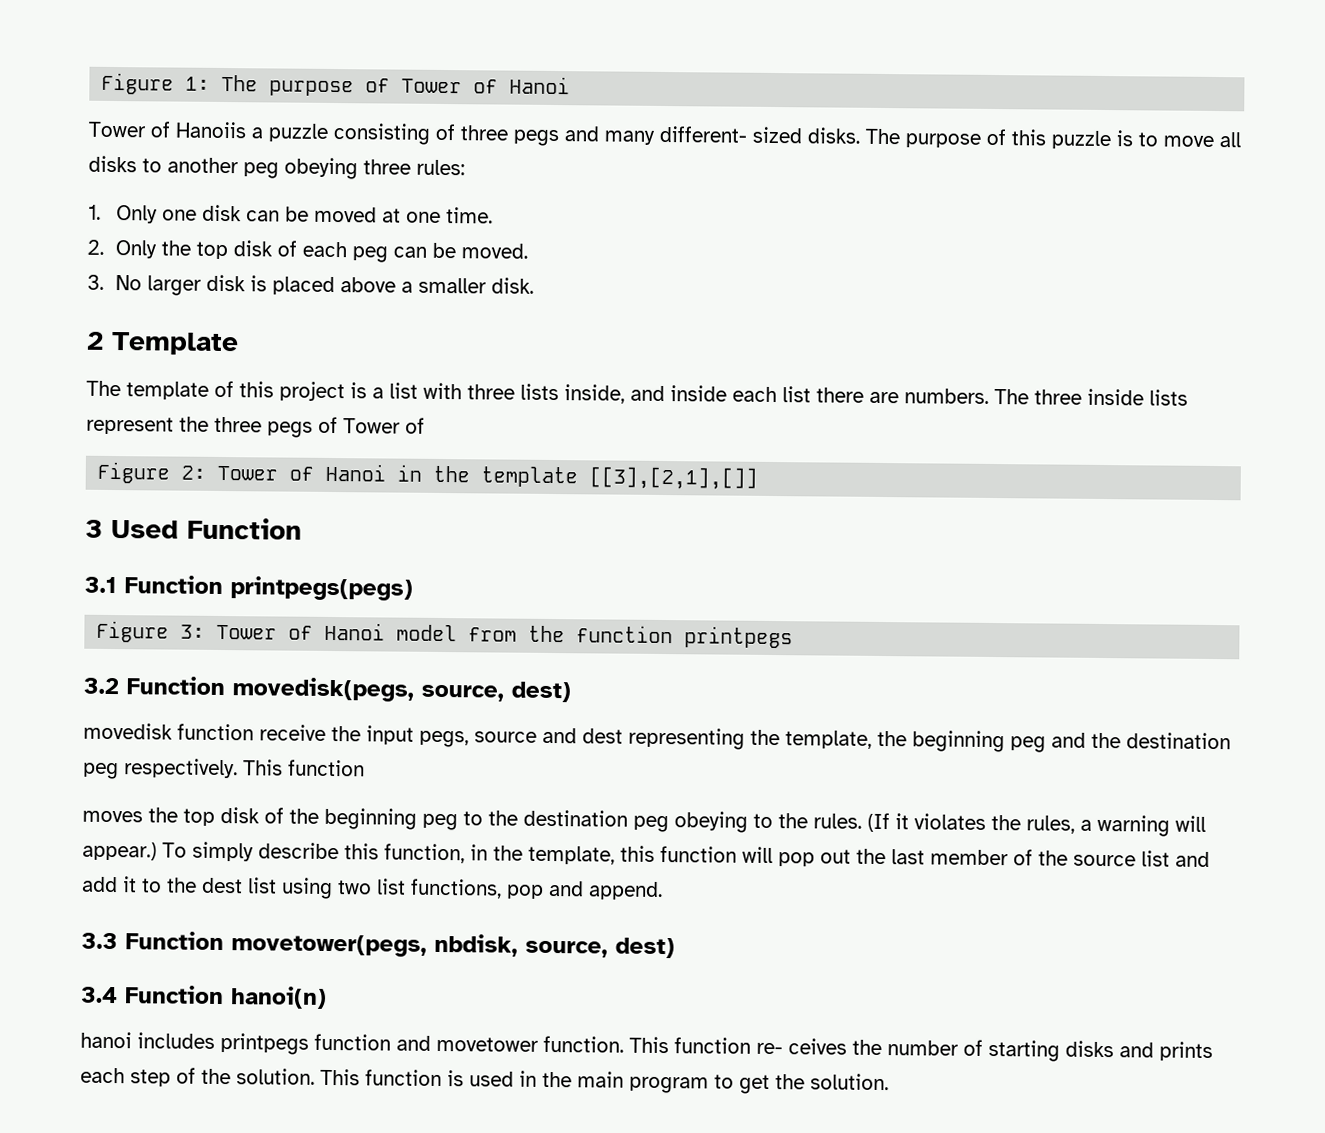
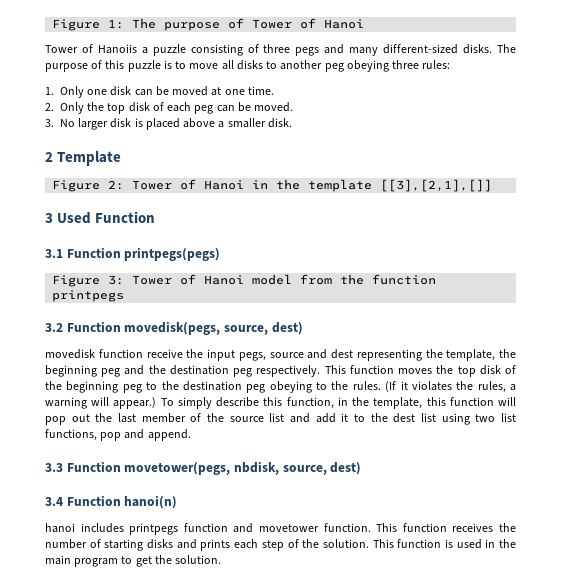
- Tower of Hanoiis a puzzle consisting of three pegs and many different- sized disks.
+ Tower of Hanoiis a puzzle consisting of three pegs and many different-sized disks.
- The template of this project is a list with three lists inside, and inside each list there are numbers. The three inside lists represent the three pegs of Tower of
- movedisk function receive the input pegs, source and dest representing the template, the beginning peg and the destination peg respectively. This function
- moves the top disk of the beginning peg to the destination peg obeying to the rules.
+ movedisk function receive the input pegs, source and dest representing the template, the beginning peg and the destination peg respectively. This function moves the top disk of the beginning peg to the destination peg obeying to the rules.
- This function re- ceives the number of starting disks and prints each step of the solution.
+ This function receives the number of starting disks and prints each step of the solution.

